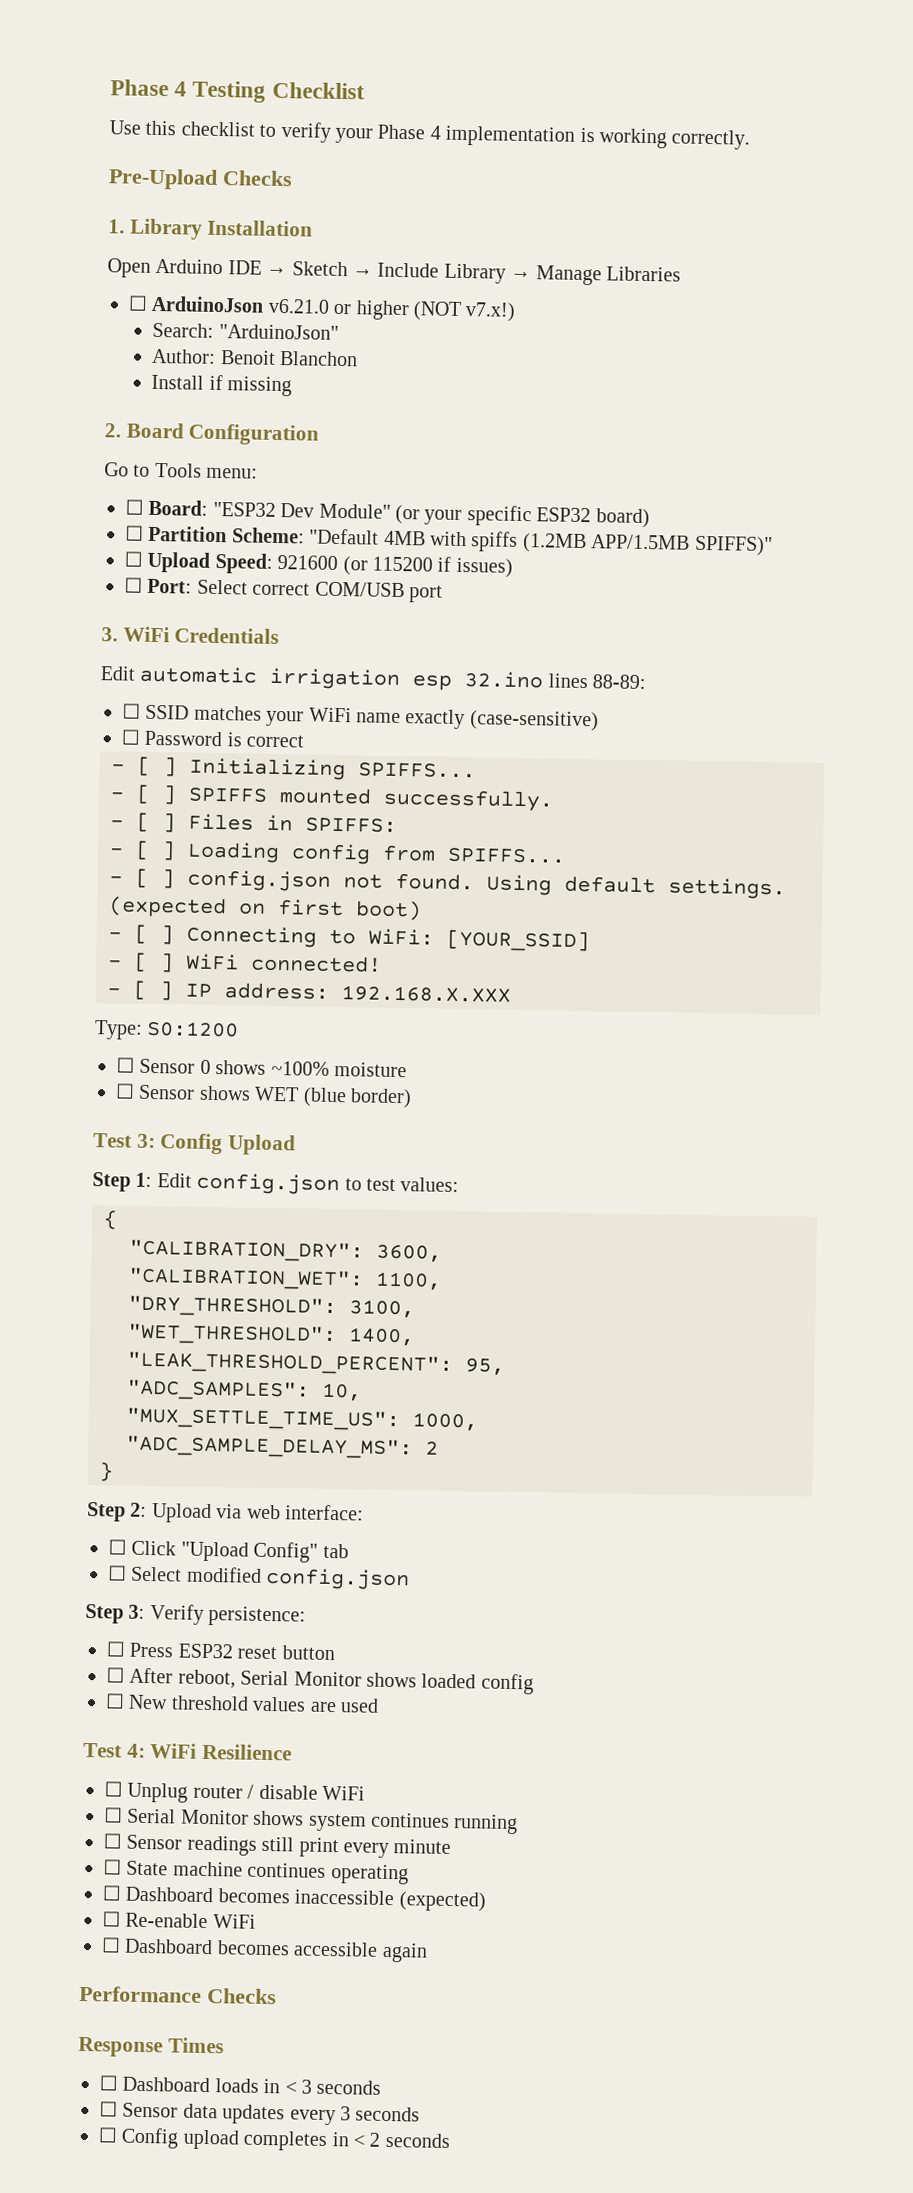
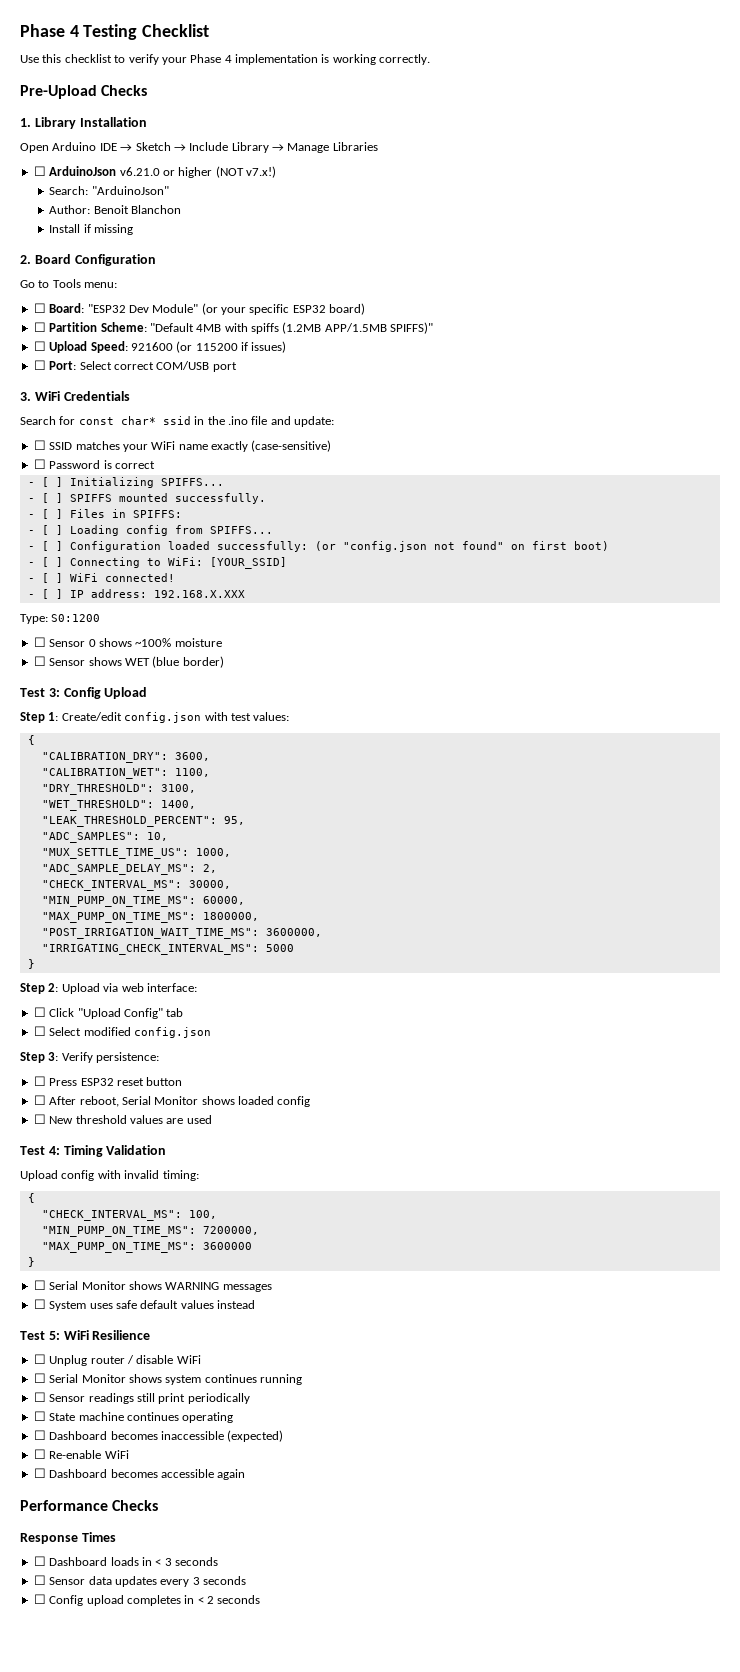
- Edit automatic irrigation esp 32.ino lines 88-89:
+ Search for const char* ssid in the .ino file and update:
- - [ ] config.json not found. Using default settings. (expected on first boot)
+ - [ ] Configuration loaded successfully: (or "config.json not found" on first boot)
- Step 1: Edit config.json to test values:
+ Step 1: Create/edit config.json with test values:
- "ADC_SAMPLE_DELAY_MS": 2
+ "ADC_SAMPLE_DELAY_MS": 2,
+ "CHECK_INTERVAL_MS": 30000,
+ "MIN_PUMP_ON_TIME_MS": 60000,
+ "MAX_PUMP_ON_TIME_MS": 1800000,
+ "POST_IRRIGATION_WAIT_TIME_MS": 3600000,
+ "IRRIGATING_CHECK_INTERVAL_MS": 5000
- Test 4: WiFi Resilience
+ Test 4: Timing Validation
+ Upload config with invalid timing:
+ {
+ "CHECK_INTERVAL_MS": 100,
+ "MIN_PUMP_ON_TIME_MS": 7200000,
+ "MAX_PUMP_ON_TIME_MS": 3600000
+ }
+ ☐ Serial Monitor shows WARNING messages
+ ☐ System uses safe default values instead
+ Test 5: WiFi Resilience
- ☐ Sensor readings still print every minute
+ ☐ Sensor readings still print periodically

